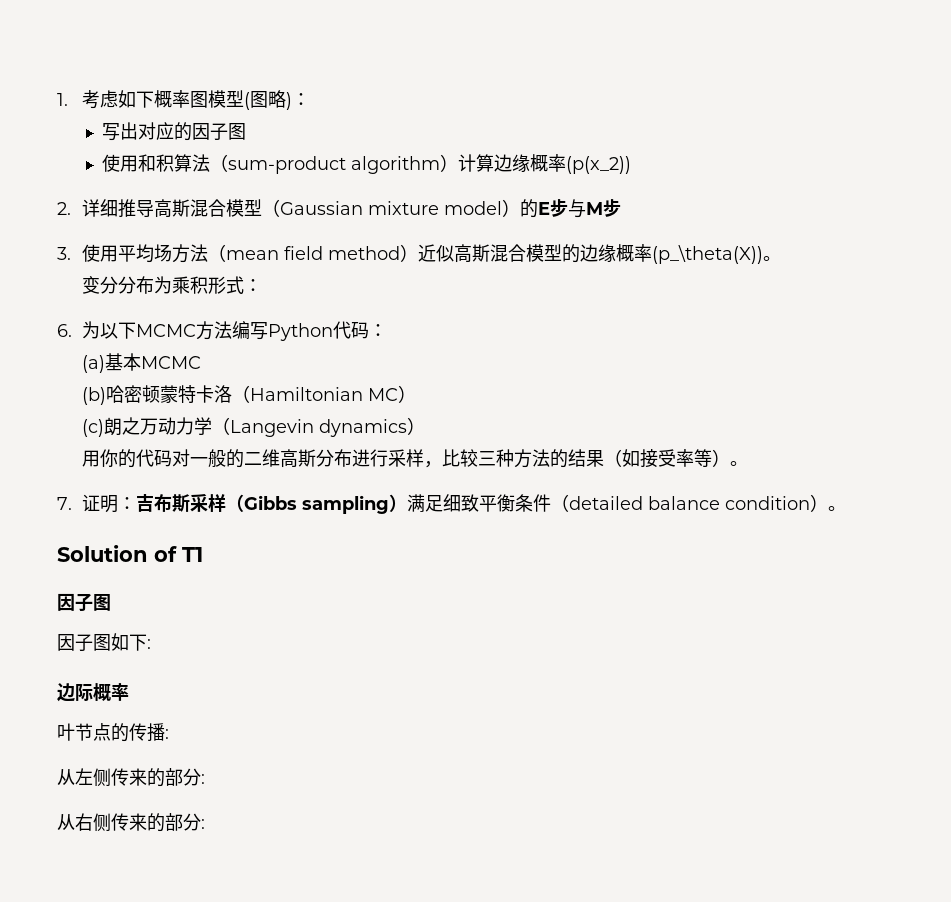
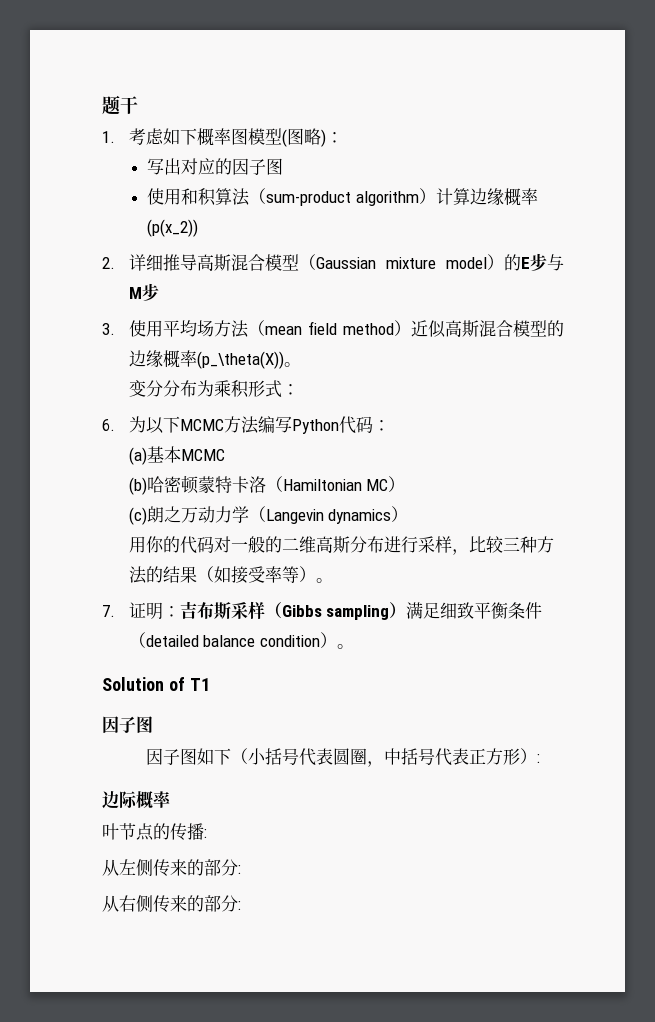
+ 题干
- 因子图如下:
+ 因子图如下（小括号代表圆圈，中括号代表正方形）:

